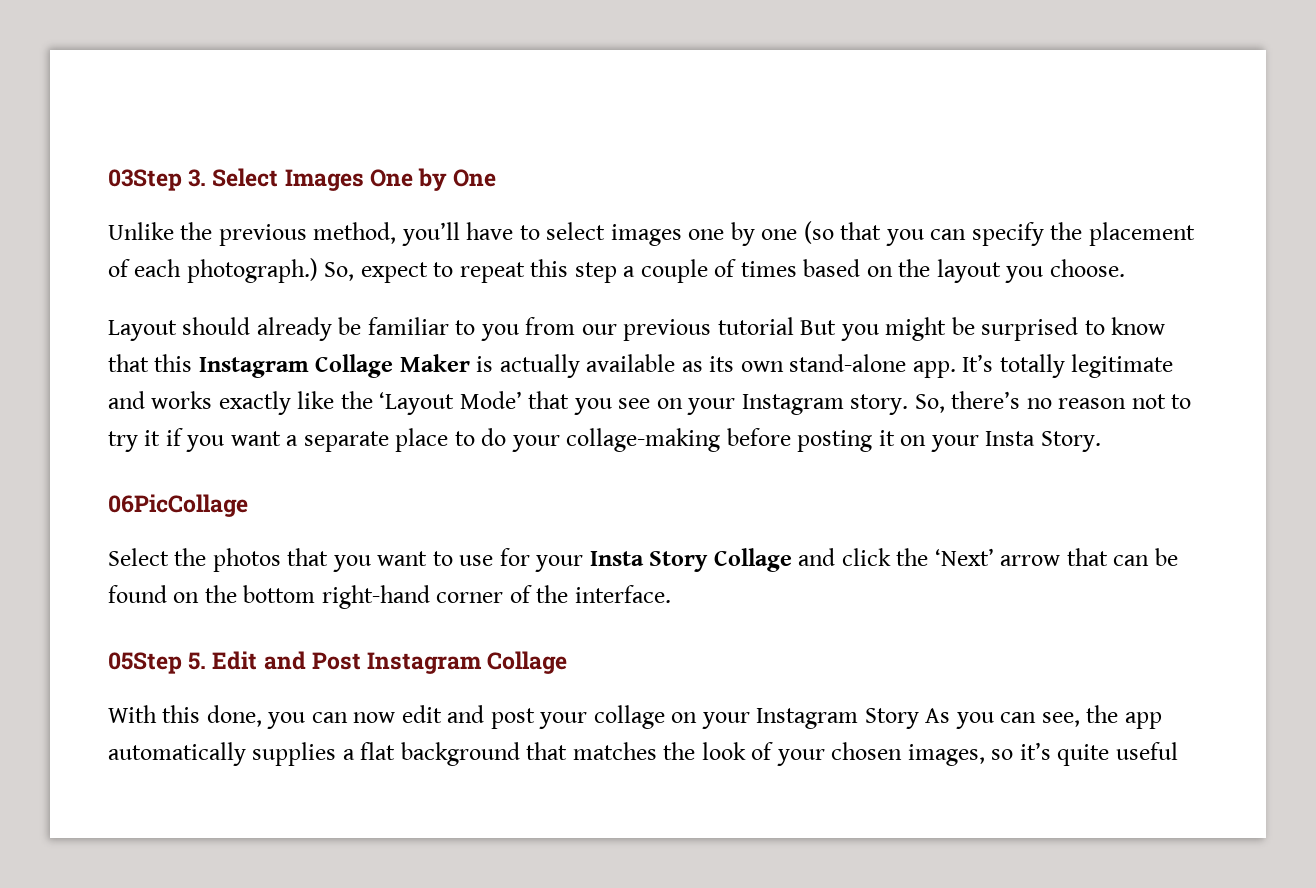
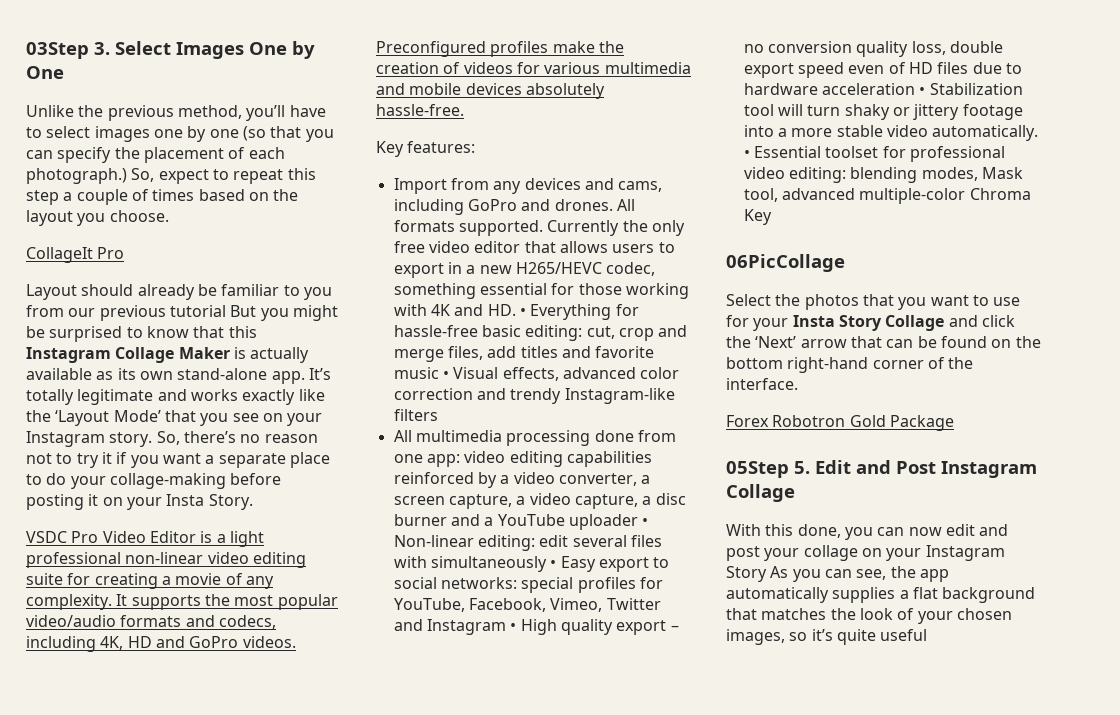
+ CollageIt Pro
+ VSDC Pro Video Editor is a light professional non-linear video editing suite for creating a movie of any complexity. It supports the most popular video/audio formats and codecs, including 4K, HD and GoPro videos. Preconfigured profiles make the creation of videos for various multimedia and mobile devices absolutely hassle-free.
+ Key features:
+ Import from any devices and cams, including GoPro and drones. All formats supported. Сurrently the only free video editor that allows users to export in a new H265/HEVC codec, something essential for those working with 4K and HD. • Everything for hassle-free basic editing: cut, crop and merge files, add titles and favorite music • Visual effects, advanced color correction and trendy Instagram-like filters
+ All multimedia processing done from one app: video editing capabilities reinforced by a video converter, a screen capture, a video capture, a disc burner and a YouTube uploader • Non-linear editing: edit several files with simultaneously • Easy export to social networks: special profiles for YouTube, Facebook, Vimeo, Twitter and Instagram • High quality export – no conversion quality loss, double export speed even of HD files due to hardware acceleration • Stabilization tool will turn shaky or jittery footage into a more stable video automatically. • Essential toolset for professional video editing: blending modes, Mask tool, advanced multiple-color Chroma Key
+ Forex Robotron Gold Package

